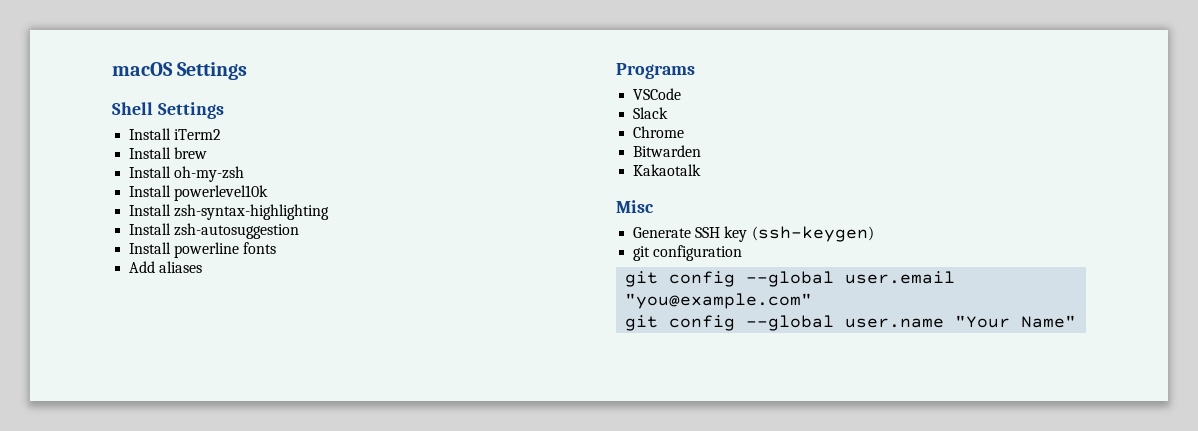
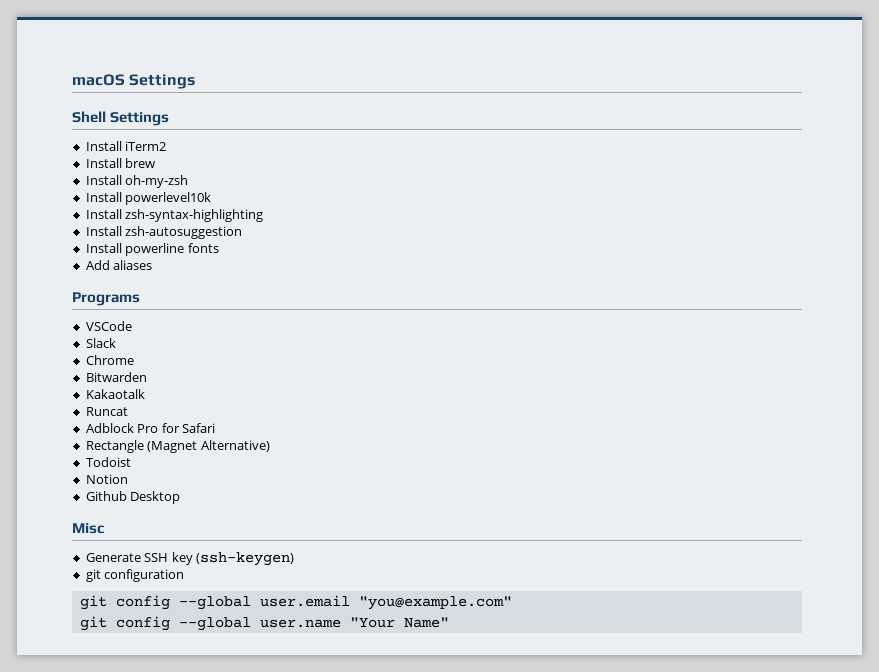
+ Runcat
+ Adblock Pro for Safari
+ Rectangle (Magnet Alternative)
+ Todoist
+ Notion
+ Github Desktop

